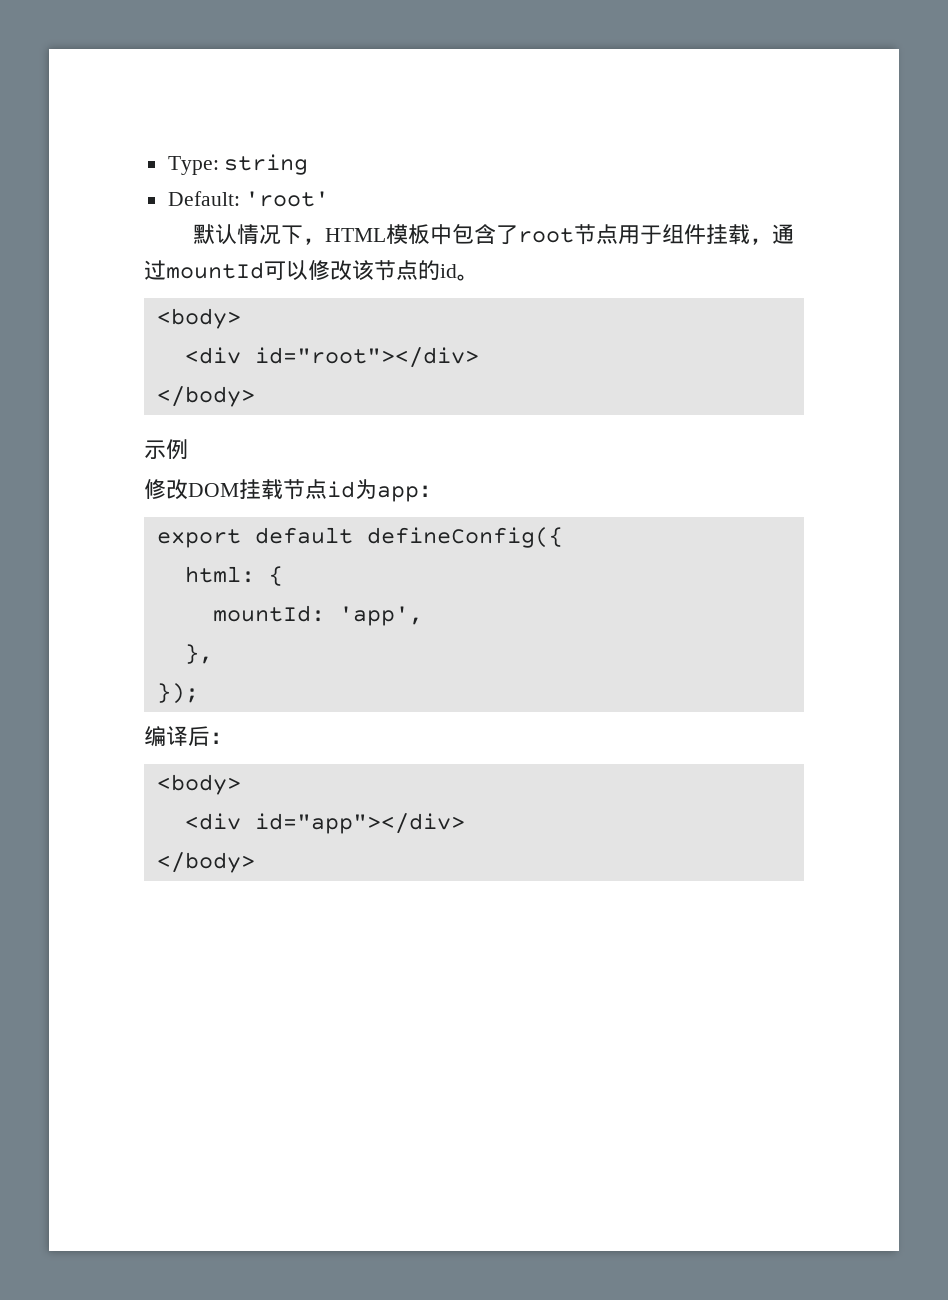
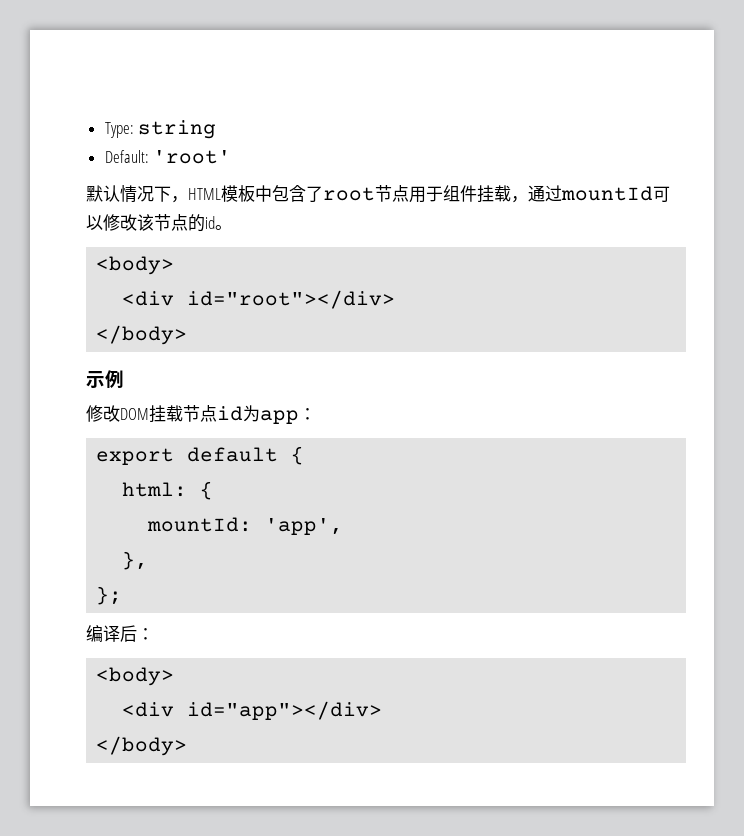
- export default defineConfig({
+ export default {
- });
+ };

